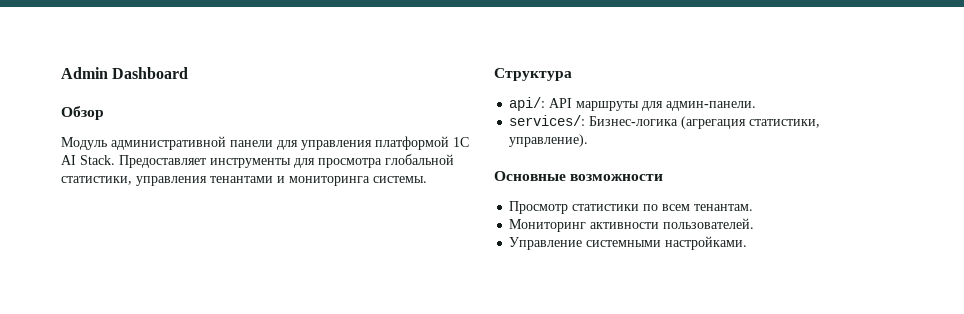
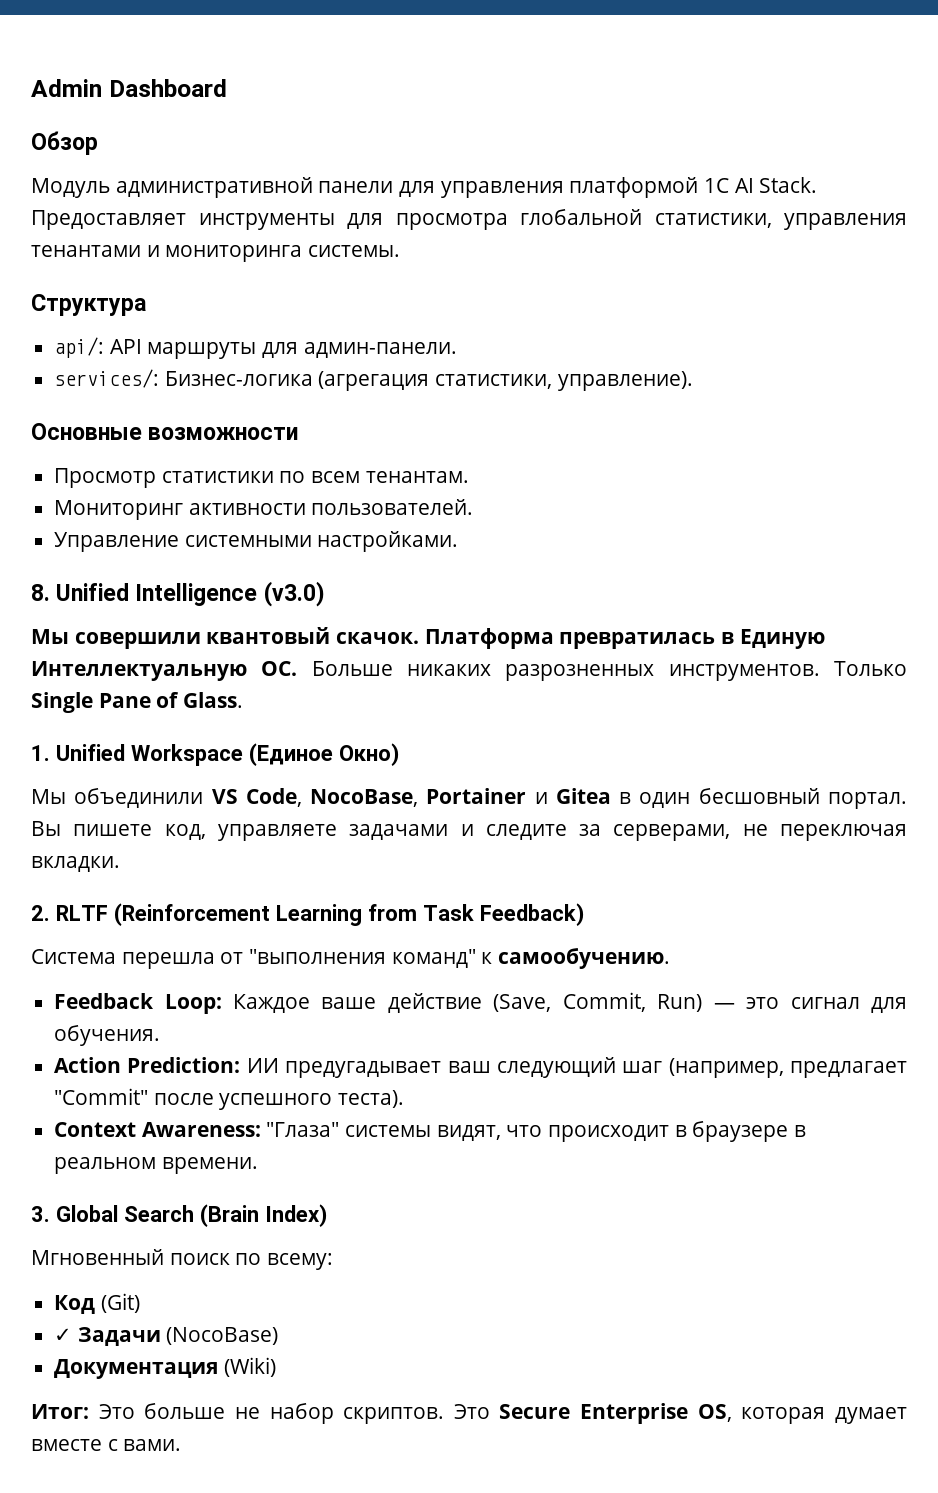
+ 8. Unified Intelligence (v3.0)
+ Мы совершили квантовый скачок. Платформа превратилась в Единую Интеллектуальную ОС. Больше никаких разрозненных инструментов. Только Single Pane of Glass.
+ 1. Unified Workspace (Единое Окно)
+ Мы объединили VS Code, NocoBase, Portainer и Gitea в один бесшовный портал. Вы пишете код, управляете задачами и следите за серверами, не переключая вкладки.
+ 2. RLTF (Reinforcement Learning from Task Feedback)
+ Система перешла от "выполнения команд" к самообучению.
+ Feedback Loop: Каждое ваше действие (Save, Commit, Run) — это сигнал для обучения.
+ Action Prediction: ИИ предугадывает ваш следующий шаг (например, предлагает "Commit" после успешного теста).
+ Context Awareness: "Глаза" системы видят, что происходит в браузере в реальном времени.
+ 3. Global Search (Brain Index)
+ Мгновенный поиск по всему:
+ Код (Git)
+ ✓ Задачи (NocoBase)
+ Документация (Wiki)
+ Итог: Это больше не набор скриптов. Это Secure Enterprise OS, которая думает вместе с вами.

